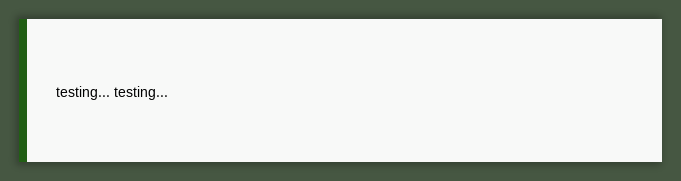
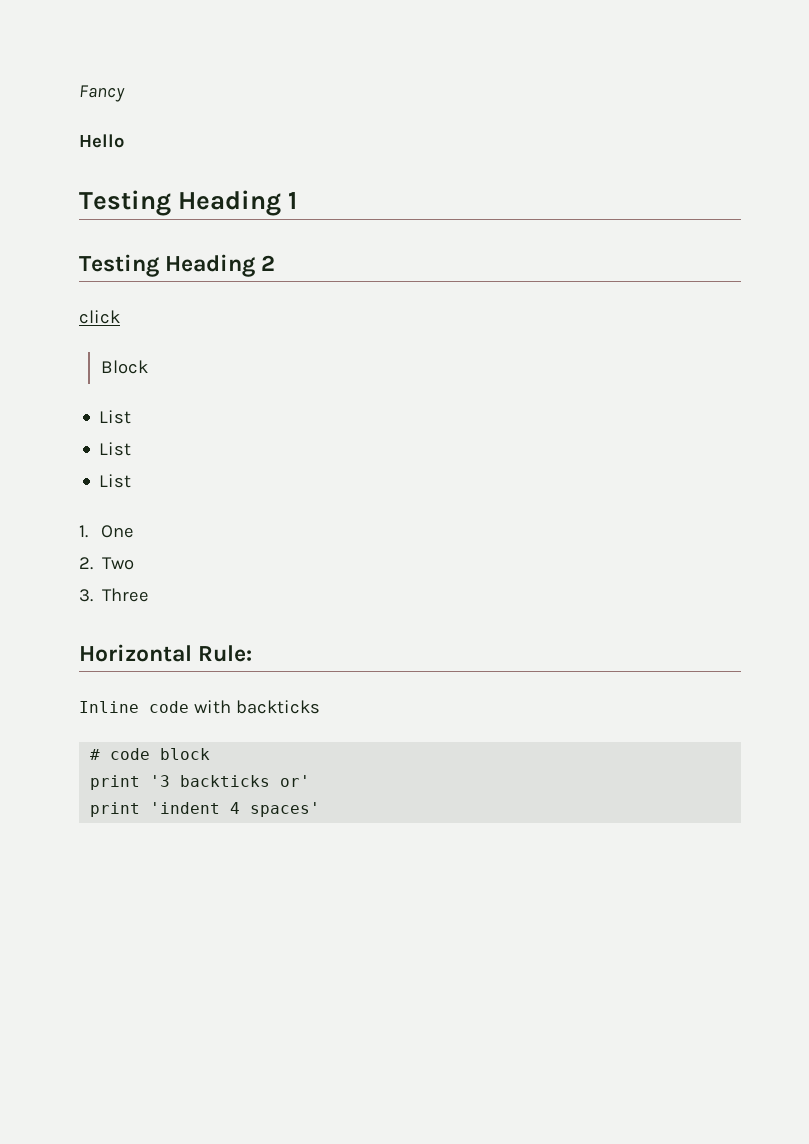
- testing... testing...
+ Fancy
+ Hello
+ Testing Heading 1
+ Testing Heading 2
+ click
+ Block
+ List
+ List
+ List
+ 1. One
+ 2. Two
+ 3. Three
+ Horizontal Rule:
+ Inline code with backticks
+ # code block
+ print '3 backticks or'
+ print 'indent 4 spaces'

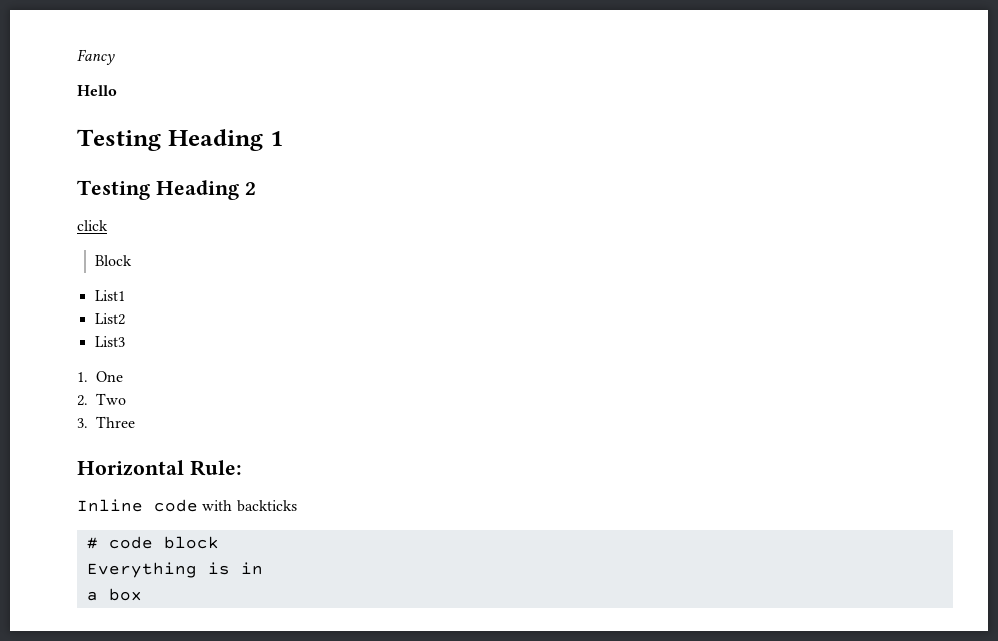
  Block
- List
- List
- List
+ List1
+ List2
+ List3
- print '3 backticks or'
- print 'indent 4 spaces'
+ Everything is in
+ a box

